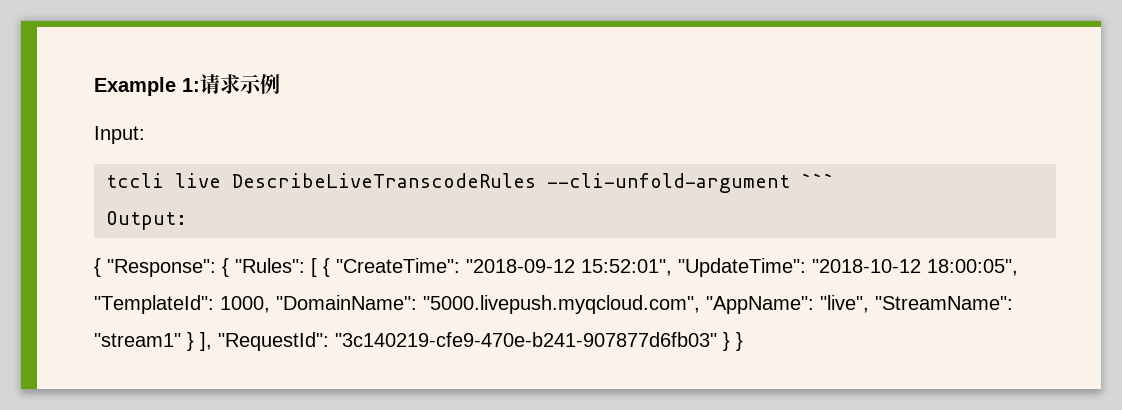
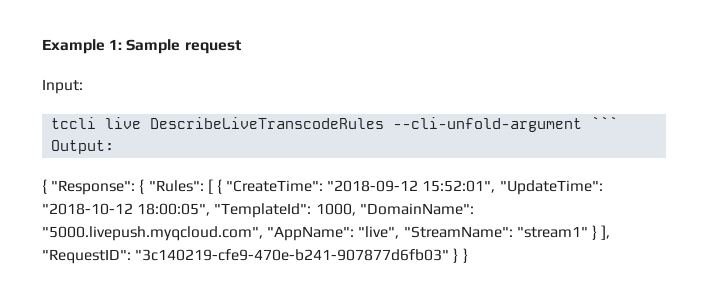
- Example 1:请求示例
+ Example 1: Sample request
- { "Response": { "Rules": [ { "CreateTime": "2018-09-12 15:52:01", "UpdateTime": "2018-10-12 18:00:05", "TemplateId": 1000, "DomainName": "5000.livepush.myqcloud.com", "AppName": "live", "StreamName": "stream1" } ], "RequestId": "3c140219-cfe9-470e-b241-907877d6fb03" } }
+ { "Response": { "Rules": [ { "CreateTime": "2018-09-12 15:52:01", "UpdateTime": "2018-10-12 18:00:05", "TemplateId": 1000, "DomainName": "5000.livepush.myqcloud.com", "AppName": "live", "StreamName": "stream1" } ], "RequestID": "3c140219-cfe9-470e-b241-907877d6fb03" } }

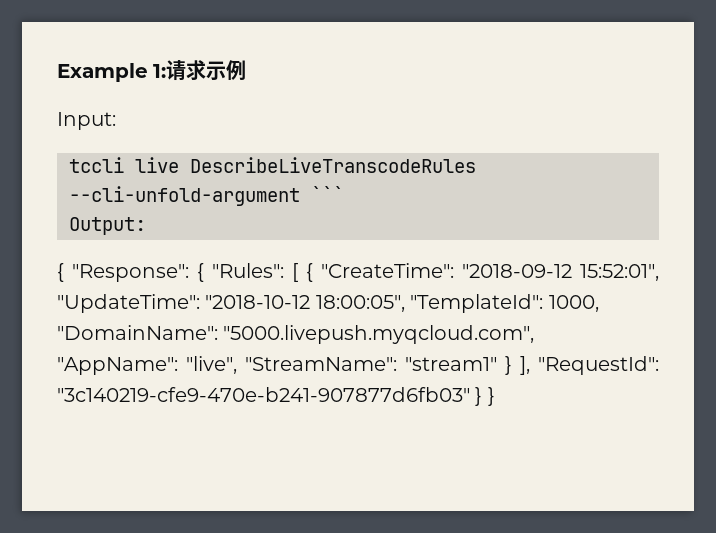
- Example 1: Sample request
+ Example 1:请求示例
- { "Response": { "Rules": [ { "CreateTime": "2018-09-12 15:52:01", "UpdateTime": "2018-10-12 18:00:05", "TemplateId": 1000, "DomainName": "5000.livepush.myqcloud.com", "AppName": "live", "StreamName": "stream1" } ], "RequestID": "3c140219-cfe9-470e-b241-907877d6fb03" } }
+ { "Response": { "Rules": [ { "CreateTime": "2018-09-12 15:52:01", "UpdateTime": "2018-10-12 18:00:05", "TemplateId": 1000, "DomainName": "5000.livepush.myqcloud.com", "AppName": "live", "StreamName": "stream1" } ], "RequestId": "3c140219-cfe9-470e-b241-907877d6fb03" } }

